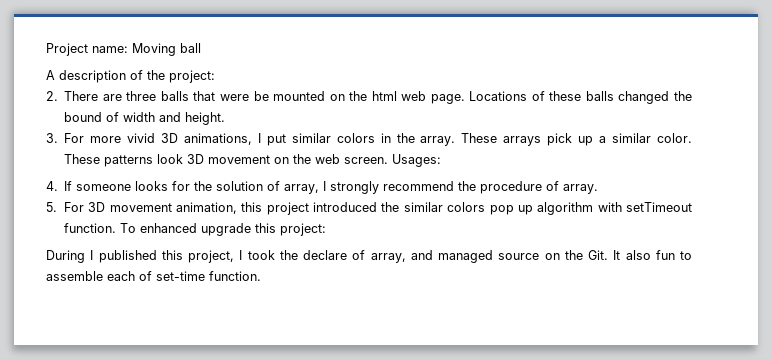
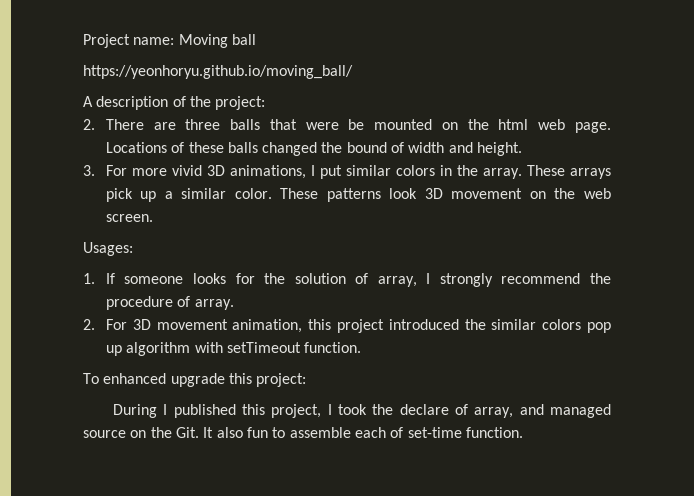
+ https://yeonhoryu.github.io/moving_ball/
- These patterns look 3D movement on the web screen. Usages:
+ These patterns look 3D movement on the web screen.
+ Usages:
- 4. If someone looks for the solution of array, I strongly recommend the procedure of array.
+ 1. If someone looks for the solution of array, I strongly recommend the procedure of array.
- 5. For 3D movement animation, this project introduced the similar colors pop up algorithm with setTimeout function. To enhanced upgrade this project:
+ 2. For 3D movement animation, this project introduced the similar colors pop up algorithm with setTimeout function.
+ To enhanced upgrade this project:

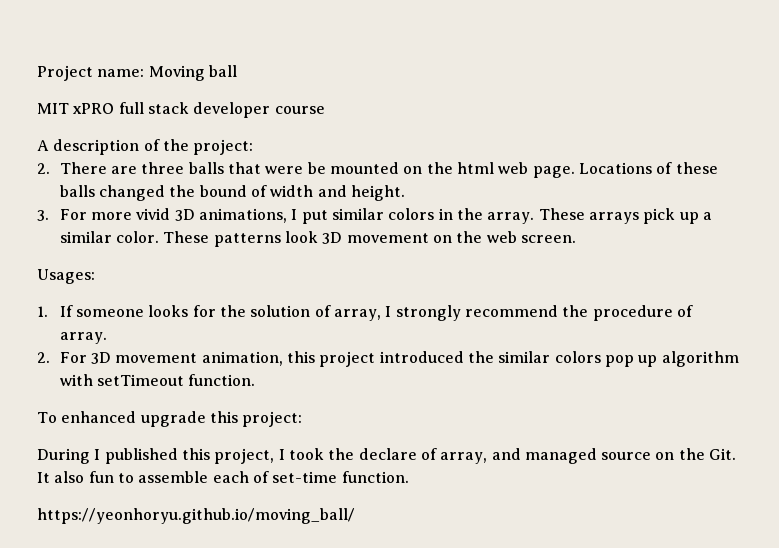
- https://yeonhoryu.github.io/moving_ball/
+ MIT xPRO full stack developer course
+ https://yeonhoryu.github.io/moving_ball/

